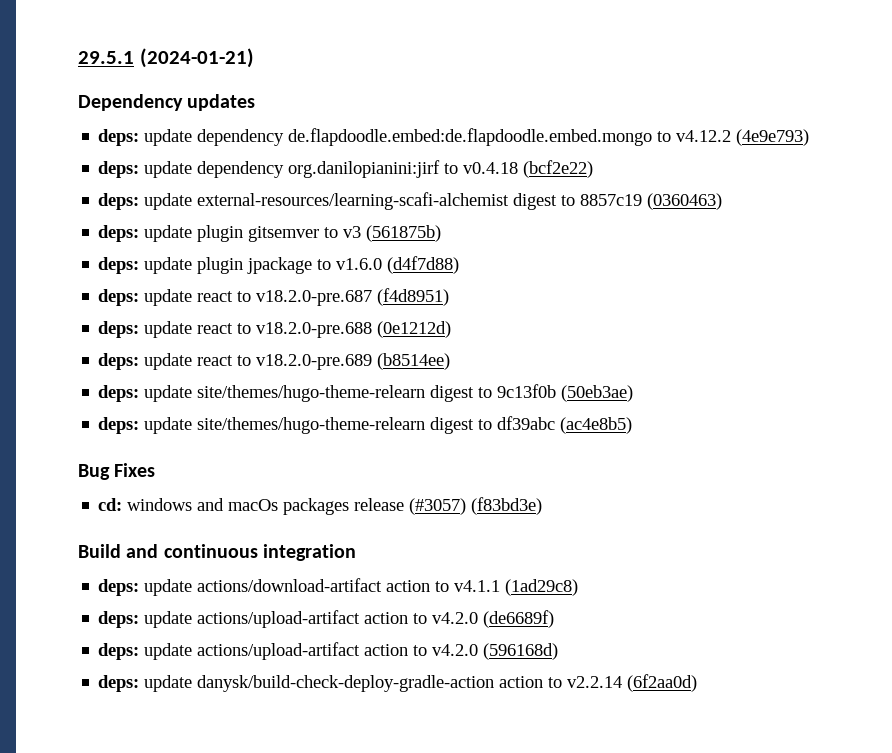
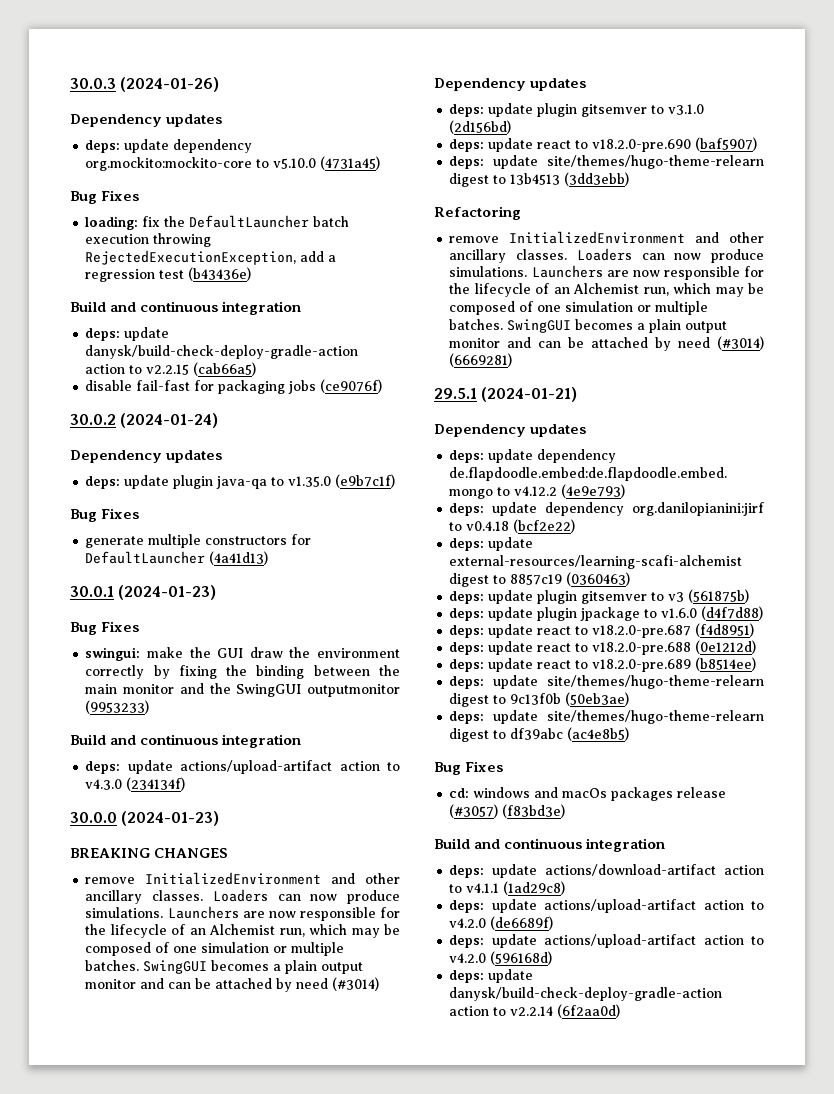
+ 30.0.3 (2024-01-26)
+ Dependency updates
+ deps: update dependency org.mockito:mockito-core to v5.10.0 (4731a45)
+ Bug Fixes
+ loading: fix the DefaultLauncher batch execution throwing RejectedExecutionException, add a regression test (b43436e)
+ Build and continuous integration
+ deps: update danysk/build-check-deploy-gradle-action action to v2.2.15 (cab66a5)
+ disable fail-fast for packaging jobs (ce9076f)
+ 30.0.2 (2024-01-24)
+ Dependency updates
+ deps: update plugin java-qa to v1.35.0 (e9b7c1f)
+ Bug Fixes
+ generate multiple constructors for DefaultLauncher (4a41d13)
+ 30.0.1 (2024-01-23)
+ Bug Fixes
+ swingui: make the GUI draw the environment correctly by fixing the binding between the main monitor and the SwingGUI outputmonitor (9953233)
+ Build and continuous integration
+ deps: update actions/upload-artifact action to v4.3.0 (234134f)
+ 30.0.0 (2024-01-23)
+ BREAKING CHANGES
+ remove InitializedEnvironment and other ancillary classes. Loaders can now produce simulations. Launchers are now responsible for the lifecycle of an Alchemist run, which may be composed of one simulation or multiple batches. SwingGUI becomes a plain output monitor and can be attached by need (#3014)
+ Dependency updates
+ deps: update plugin gitsemver to v3.1.0 (2d156bd)
+ deps: update react to v18.2.0-pre.690 (baf5907)
+ deps: update site/themes/hugo-theme-relearn digest to 13b4513 (3dd3ebb)
+ Refactoring
+ remove InitializedEnvironment and other ancillary classes. Loaders can now produce simulations. Launchers are now responsible for the lifecycle of an Alchemist run, which may be composed of one simulation or multiple batches. SwingGUI becomes a plain output monitor and can be attached by need (#3014) (6669281)

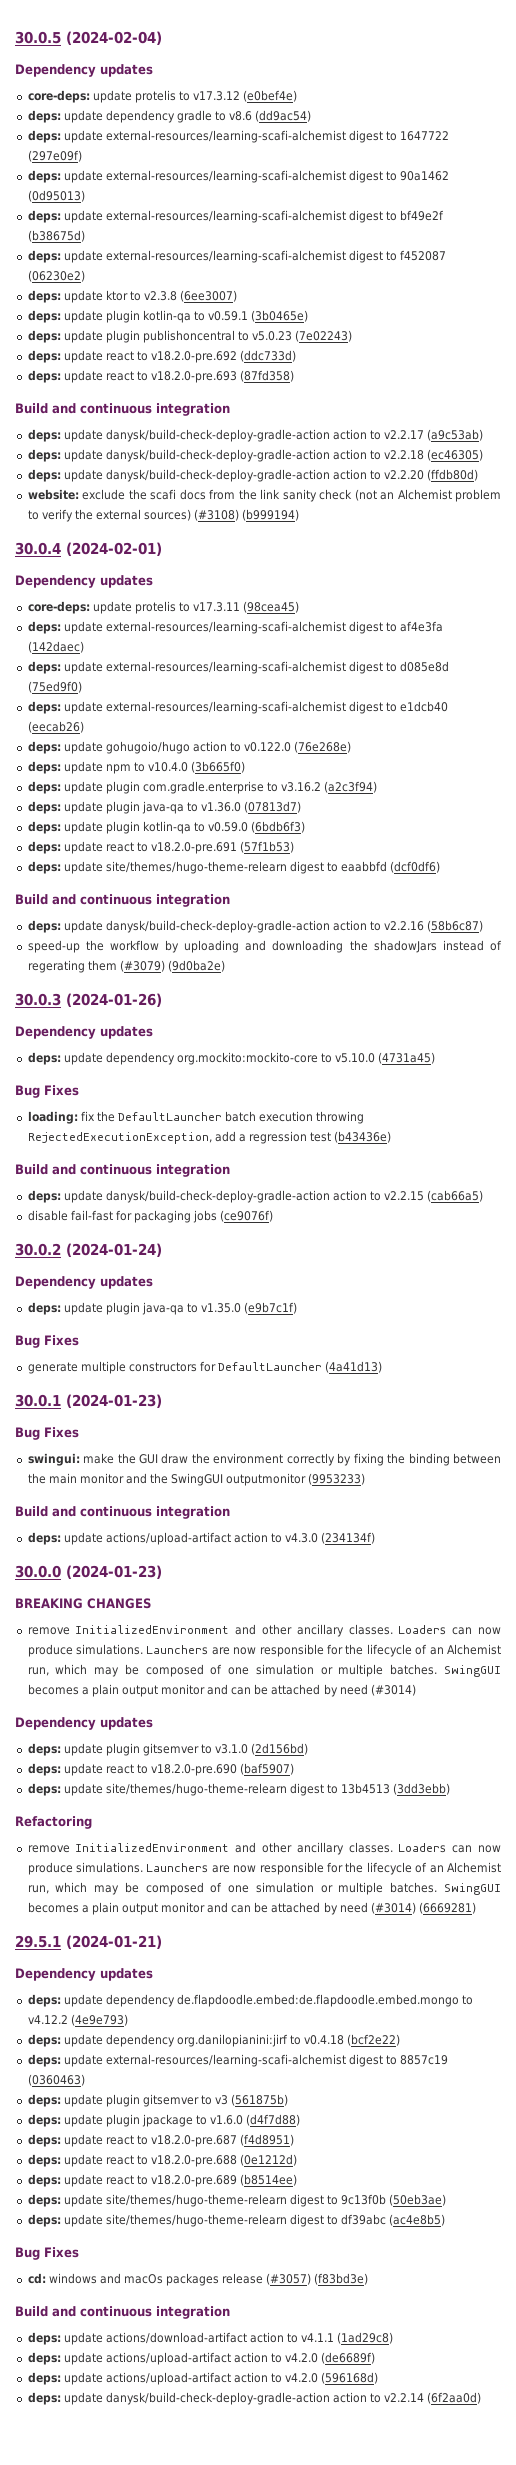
+ 30.0.5 (2024-02-04)
+ Dependency updates
+ core-deps: update protelis to v17.3.12 (e0bef4e)
+ deps: update dependency gradle to v8.6 (dd9ac54)
+ deps: update external-resources/learning-scafi-alchemist digest to 1647722 (297e09f)
+ deps: update external-resources/learning-scafi-alchemist digest to 90a1462 (0d95013)
+ deps: update external-resources/learning-scafi-alchemist digest to bf49e2f (b38675d)
+ deps: update external-resources/learning-scafi-alchemist digest to f452087 (06230e2)
+ deps: update ktor to v2.3.8 (6ee3007)
+ deps: update plugin kotlin-qa to v0.59.1 (3b0465e)
+ deps: update plugin publishoncentral to v5.0.23 (7e02243)
+ deps: update react to v18.2.0-pre.692 (ddc733d)
+ deps: update react to v18.2.0-pre.693 (87fd358)
+ Build and continuous integration
+ deps: update danysk/build-check-deploy-gradle-action action to v2.2.17 (a9c53ab)
+ deps: update danysk/build-check-deploy-gradle-action action to v2.2.18 (ec46305)
+ deps: update danysk/build-check-deploy-gradle-action action to v2.2.20 (ffdb80d)
+ website: exclude the scafi docs from the link sanity check (not an Alchemist problem to verify the external sources) (#3108) (b999194)
+ 30.0.4 (2024-02-01)
+ Dependency updates
+ core-deps: update protelis to v17.3.11 (98cea45)
+ deps: update external-resources/learning-scafi-alchemist digest to af4e3fa (142daec)
+ deps: update external-resources/learning-scafi-alchemist digest to d085e8d (75ed9f0)
+ deps: update external-resources/learning-scafi-alchemist digest to e1dcb40 (eecab26)
+ deps: update gohugoio/hugo action to v0.122.0 (76e268e)
+ deps: update npm to v10.4.0 (3b665f0)
+ deps: update plugin com.gradle.enterprise to v3.16.2 (a2c3f94)
+ deps: update plugin java-qa to v1.36.0 (07813d7)
+ deps: update plugin kotlin-qa to v0.59.0 (6bdb6f3)
+ deps: update react to v18.2.0-pre.691 (57f1b53)
+ deps: update site/themes/hugo-theme-relearn digest to eaabbfd (dcf0df6)
+ Build and continuous integration
+ deps: update danysk/build-check-deploy-gradle-action action to v2.2.16 (58b6c87)
+ speed-up the workflow by uploading and downloading the shadowJars instead of regerating them (#3079) (9d0ba2e)

